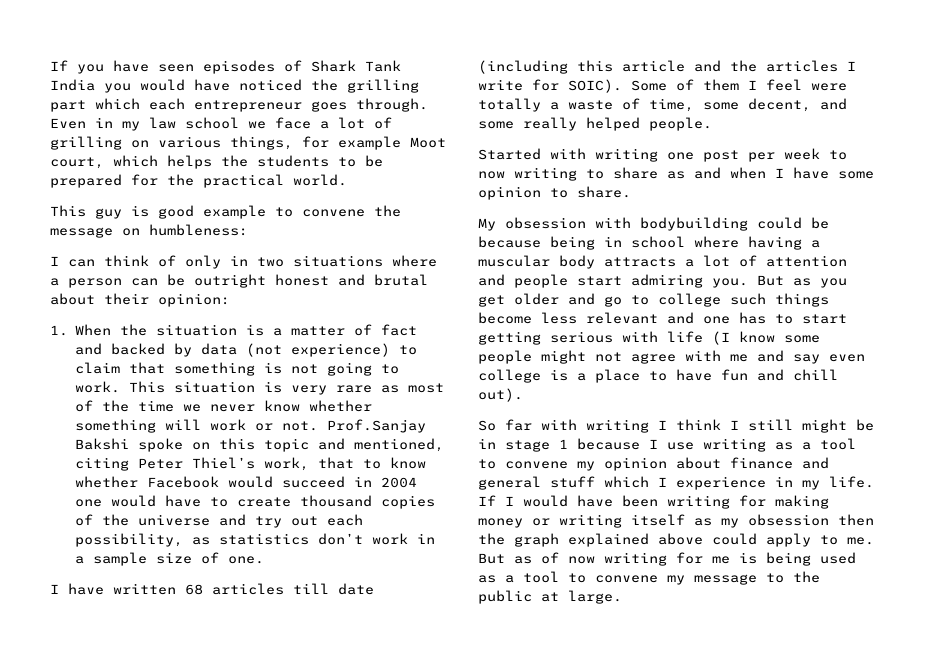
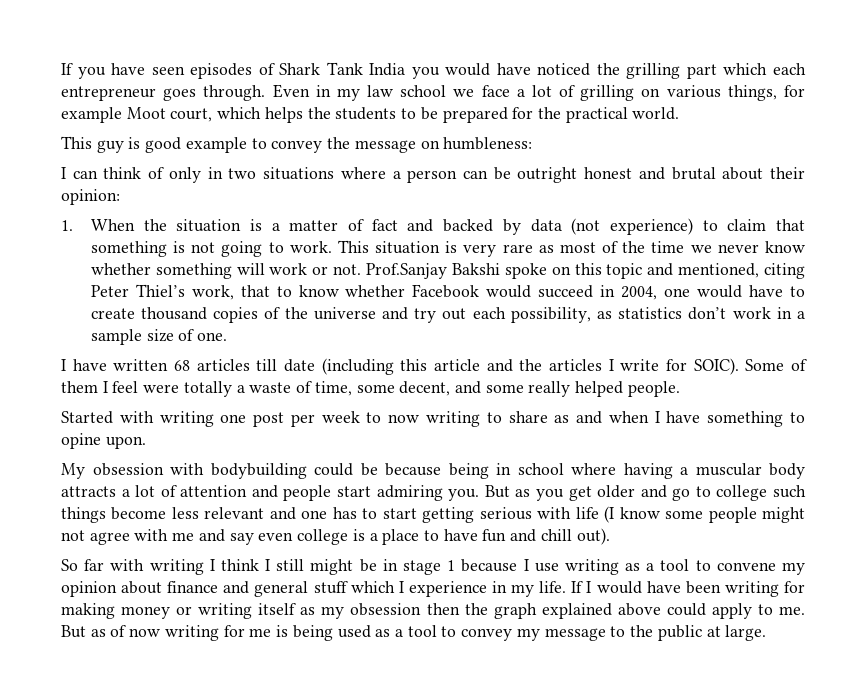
- This guy is good example to convene the message on humbleness:
+ This guy is good example to convey the message on humbleness:
- Prof.Sanjay Bakshi spoke on this topic and mentioned, citing Peter Thiel’s work, that to know whether Facebook would succeed in 2004 one would have to create thousand copies of the universe and try out each possibility, as statistics don’t work in a sample size of one.
+ Prof.Sanjay Bakshi spoke on this topic and mentioned, citing Peter Thiel’s work, that to know whether Facebook would succeed in 2004, one would have to create thousand copies of the universe and try out each possibility, as statistics don’t work in a sample size of one.
- Started with writing one post per week to now writing to share as and when I have some opinion to share.
+ Started with writing one post per week to now writing to share as and when I have something to opine upon.
- But as of now writing for me is being used as a tool to convene my message to the public at large.
+ But as of now writing for me is being used as a tool to convey my message to the public at large.

